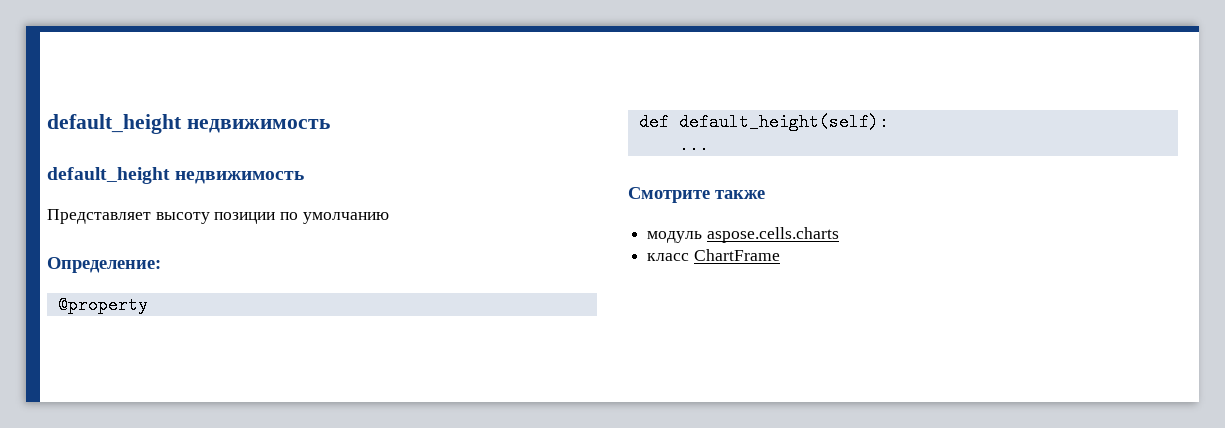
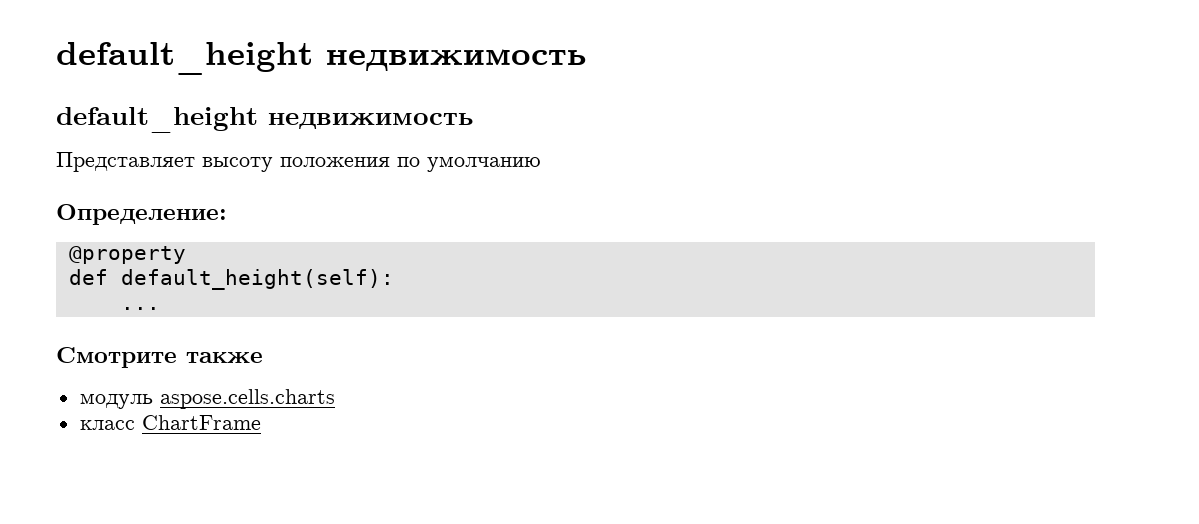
- Представляет высоту позиции по умолчанию
+ Представляет высоту положения по умолчанию

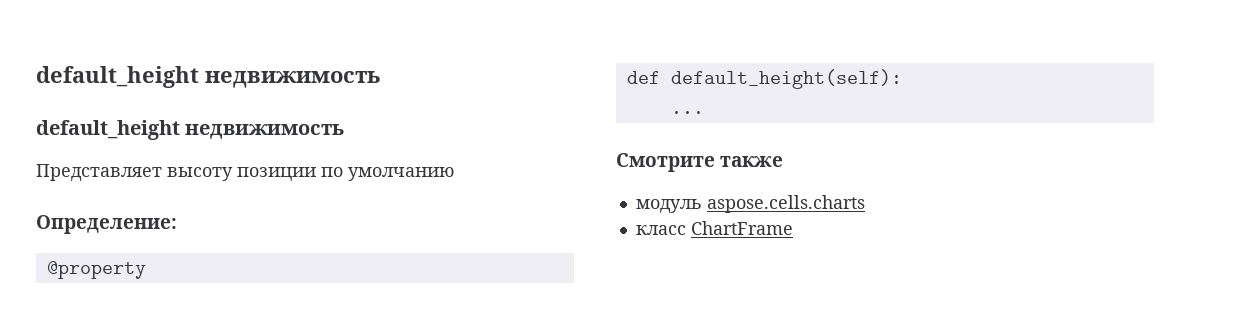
- Представляет высоту положения по умолчанию
+ Представляет высоту позиции по умолчанию

